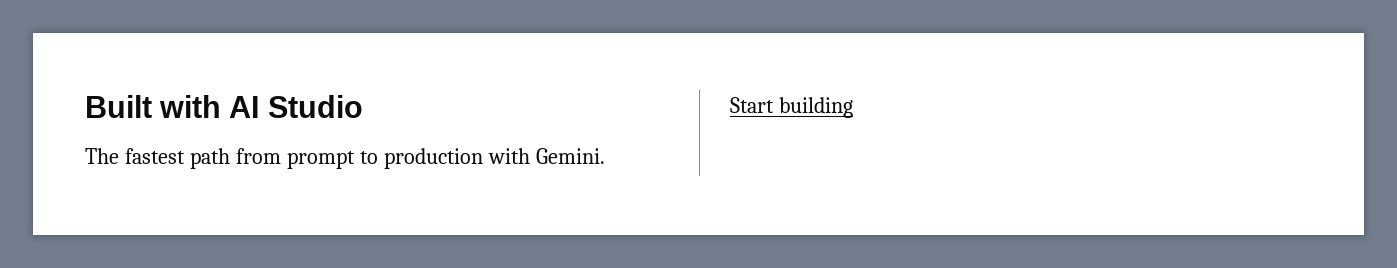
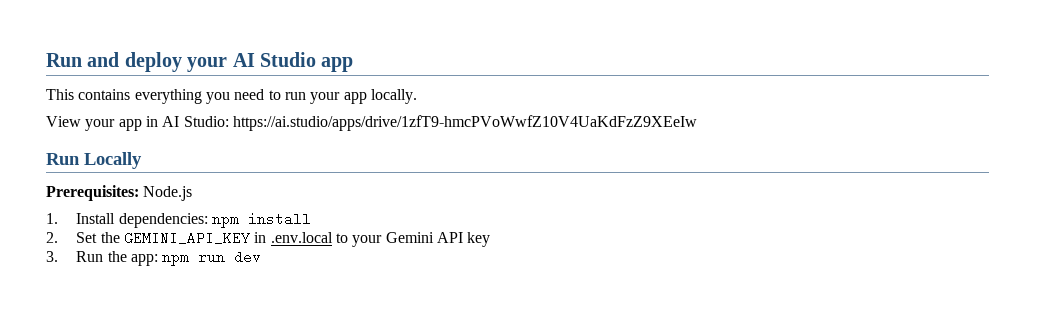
- Built with AI Studio
- The fastest path from prompt to production with Gemini.
- Start building
+ Run and deploy your AI Studio app
+ This contains everything you need to run your app locally.
+ View your app in AI Studio: https://ai.studio/apps/drive/1zfT9-hmcPVoWwfZ10V4UaKdFzZ9XEeIw
+ Run Locally
+ Prerequisites: Node.js
+ 1. Install dependencies: npm install
+ 2. Set the GEMINI_API_KEY in .env.local to your Gemini API key
+ 3. Run the app: npm run dev

